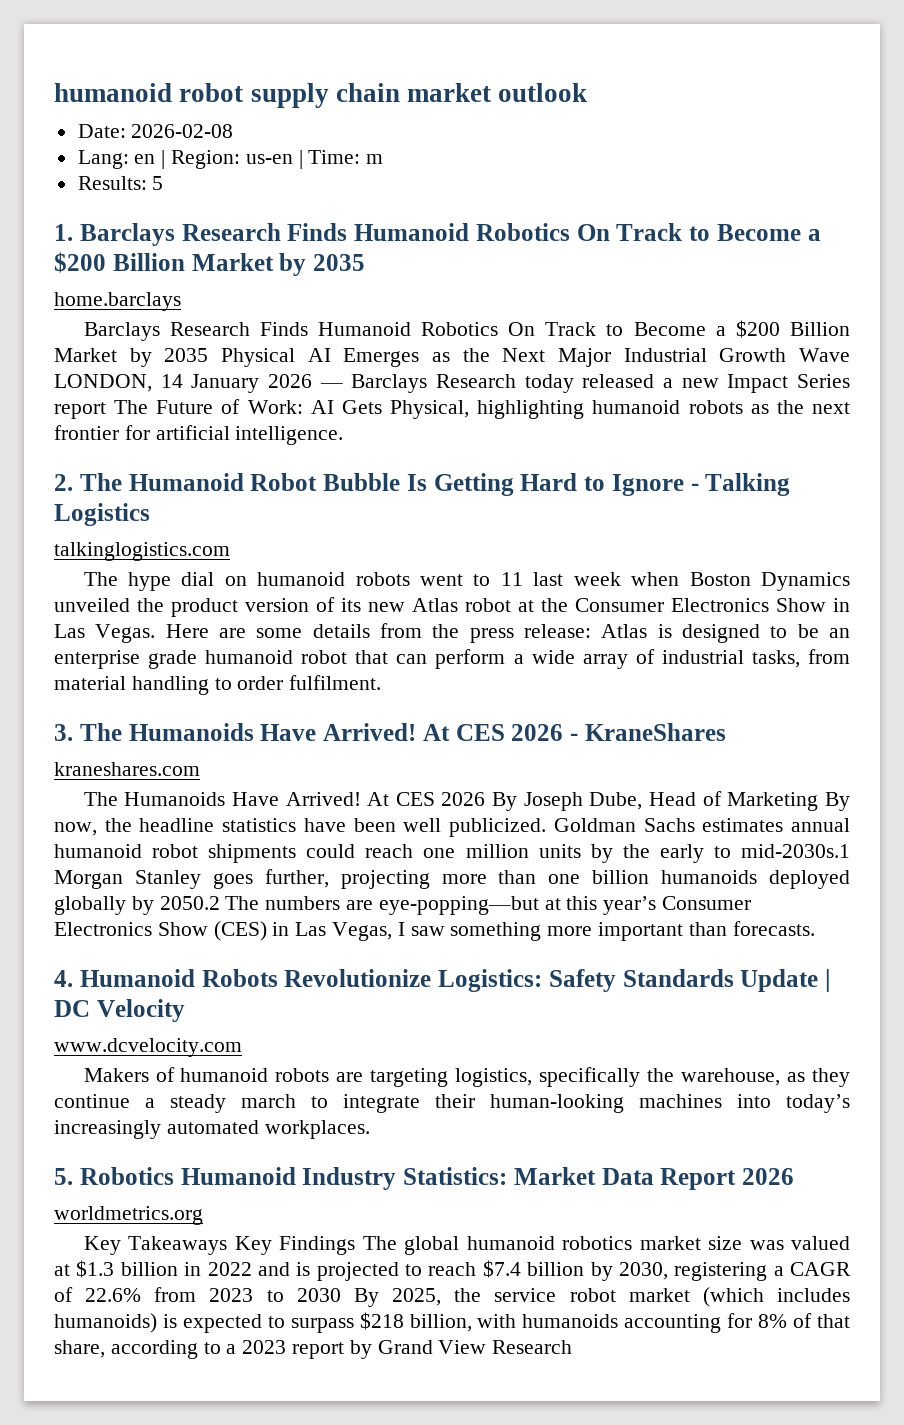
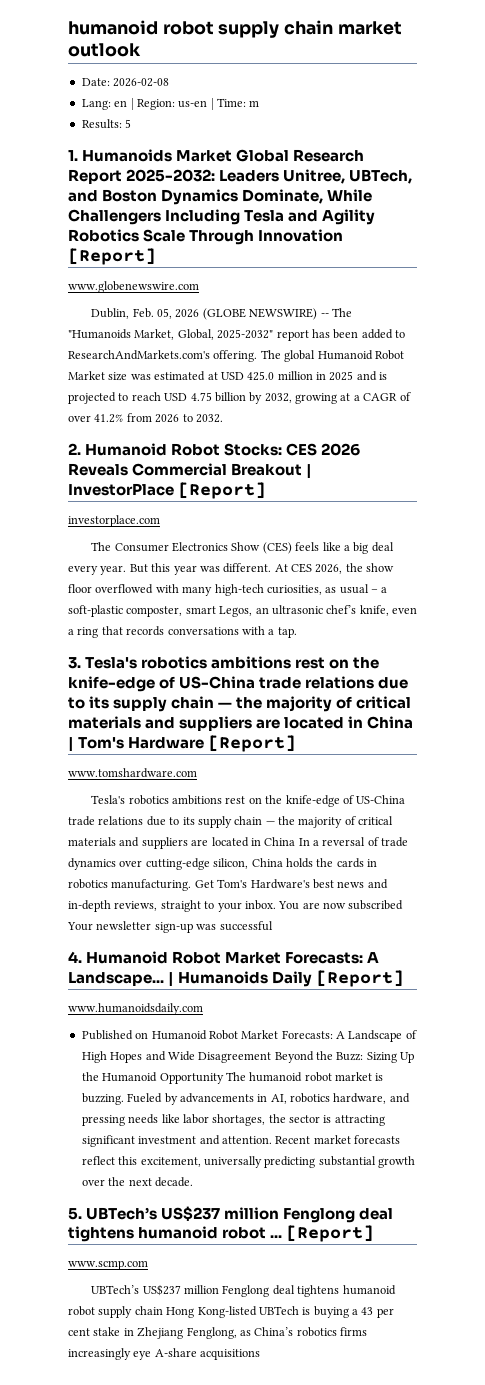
- 1. Barclays Research Finds Humanoid Robotics On Track to Become a $200 Billion Market by 2035
- home.barclays
- Barclays Research Finds Humanoid Robotics On Track to Become a $200 Billion Market by 2035 Physical AI Emerges as the Next Major Industrial Growth Wave LONDON, 14 January 2026 — Barclays Research today released a new Impact Series report The Future of Work: AI Gets Physical, highlighting humanoid robots as the next frontier for artificial intelligence.
- 2. The Humanoid Robot Bubble Is Getting Hard to Ignore - Talking Logistics
- talkinglogistics.com
- The hype dial on humanoid robots went to 11 last week when Boston Dynamics unveiled the product version of its new Atlas robot at the Consumer Electronics Show in Las Vegas. Here are some details from the press release: Atlas is designed to be an enterprise grade humanoid robot that can perform a wide array of industrial tasks, from material handling to order fulfilment.
- 3. The Humanoids Have Arrived! At CES 2026 - KraneShares
- kraneshares.com
- The Humanoids Have Arrived! At CES 2026 By Joseph Dube, Head of Marketing By now, the headline statistics have been well publicized. Goldman Sachs estimates annual humanoid robot shipments could reach one million units by the early to mid-2030s.1 Morgan Stanley goes further, projecting more than one billion humanoids deployed globally by 2050.2 The numbers are eye-popping—but at this year’s Consumer Electronics Show (CES) in Las Vegas, I saw something more important than forecasts.
- 4. Humanoid Robots Revolutionize Logistics: Safety Standards Update | DC Velocity
- www.dcvelocity.com
- Makers of humanoid robots are targeting logistics, specifically the warehouse, as they continue a steady march to integrate their human-looking machines into today’s increasingly automated workplaces.
- 5. Robotics Humanoid Industry Statistics: Market Data Report 2026
- worldmetrics.org
- Key Takeaways Key Findings The global humanoid robotics market size was valued at $1.3 billion in 2022 and is projected to reach $7.4 billion by 2030, registering a CAGR of 22.6% from 2023 to 2030 By 2025, the service robot market (which includes humanoids) is expected to surpass $218 billion, with humanoids accounting for 8% of that share, according to a 2023 report by Grand View Research
+ 1. Humanoids Market Global Research Report 2025-2032: Leaders Unitree, UBTech, and Boston Dynamics Dominate, While Challengers Including Tesla and Agility Robotics Scale Through Innovation [Report]
+ www.globenewswire.com
+ Dublin, Feb. 05, 2026 (GLOBE NEWSWIRE) -- The "Humanoids Market, Global, 2025-2032" report has been added to ResearchAndMarkets.com's offering. The global Humanoid Robot Market size was estimated at USD 425.0 million in 2025 and is projected to reach USD 4.75 billion by 2032, growing at a CAGR of over 41.2% from 2026 to 2032.
+ 2. Humanoid Robot Stocks: CES 2026 Reveals Commercial Breakout | InvestorPlace [Report]
+ investorplace.com
+ The Consumer Electronics Show (CES) feels like a big deal every year. But this year was different. At CES 2026, the show floor overflowed with many high-tech curiosities, as usual – a soft-plastic composter, smart Legos, an ultrasonic chef’s knife, even a ring that records conversations with a tap.
+ 3. Tesla's robotics ambitions rest on the knife-edge of US-China trade relations due to its supply chain — the majority of critical materials and suppliers are located in China | Tom's Hardware [Report]
+ www.tomshardware.com
+ Tesla's robotics ambitions rest on the knife-edge of US-China trade relations due to its supply chain — the majority of critical materials and suppliers are located in China In a reversal of trade dynamics over cutting-edge silicon, China holds the cards in robotics manufacturing. Get Tom's Hardware's best news and in-depth reviews, straight to your inbox. You are now subscribed Your newsletter sign-up was successful
+ 4. Humanoid Robot Market Forecasts: A Landscape... | Humanoids Daily [Report]
+ www.humanoidsdaily.com
+ Published on Humanoid Robot Market Forecasts: A Landscape of High Hopes and Wide Disagreement Beyond the Buzz: Sizing Up the Humanoid Opportunity The humanoid robot market is buzzing. Fueled by advancements in AI, robotics hardware, and pressing needs like labor shortages, the sector is attracting significant investment and attention. Recent market forecasts reflect this excitement, universally predicting substantial growth over the next decade.
+ 5. UBTech’s US$237 million Fenglong deal tightens humanoid robot ... [Report]
+ www.scmp.com
+ UBTech’s US$237 million Fenglong deal tightens humanoid robot supply chain Hong Kong-listed UBTech is buying a 43 per cent stake in Zhejiang Fenglong, as China’s robotics firms increasingly eye A-share acquisitions

